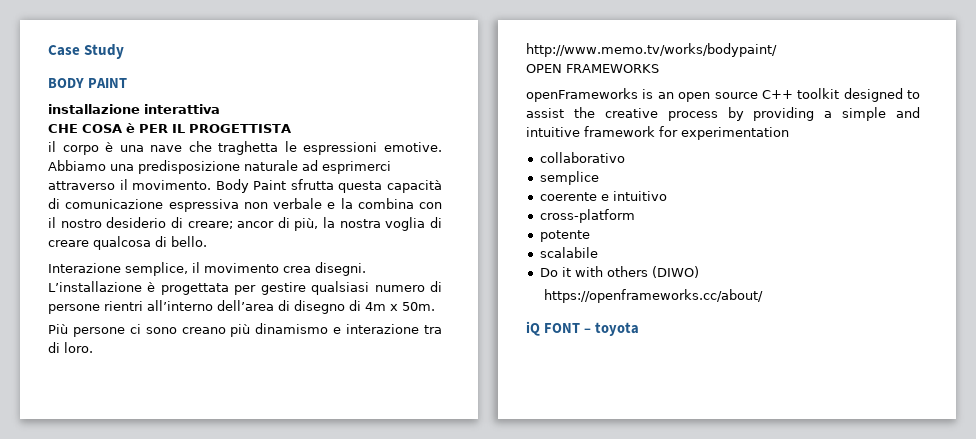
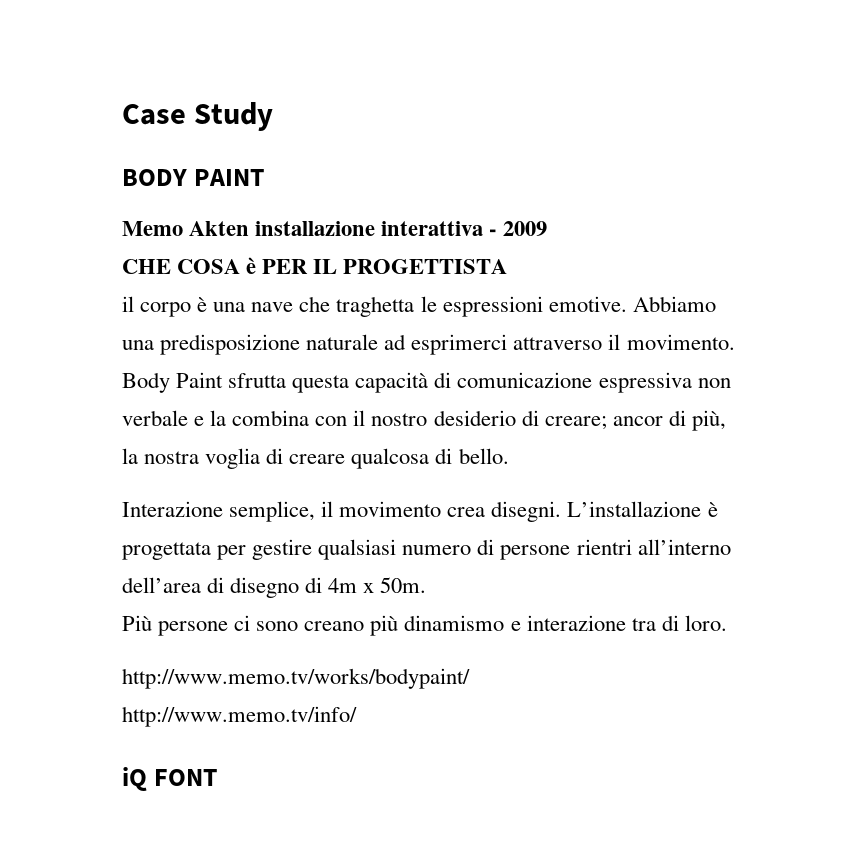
- installazione interattiva
+ Memo Akten installazione interattiva - 2009
- OPEN FRAMEWORKS
- openFrameworks is an open source C++ toolkit designed to assist the creative process by providing a simple and intuitive framework for experimentation
- collaborativo
- semplice
- coerente e intuitivo
- cross-platform
- potente
- scalabile
- Do it with others (DIWO)
- https://openframeworks.cc/about/
+ http://www.memo.tv/info/
- iQ FONT – toyota
+ iQ FONT

